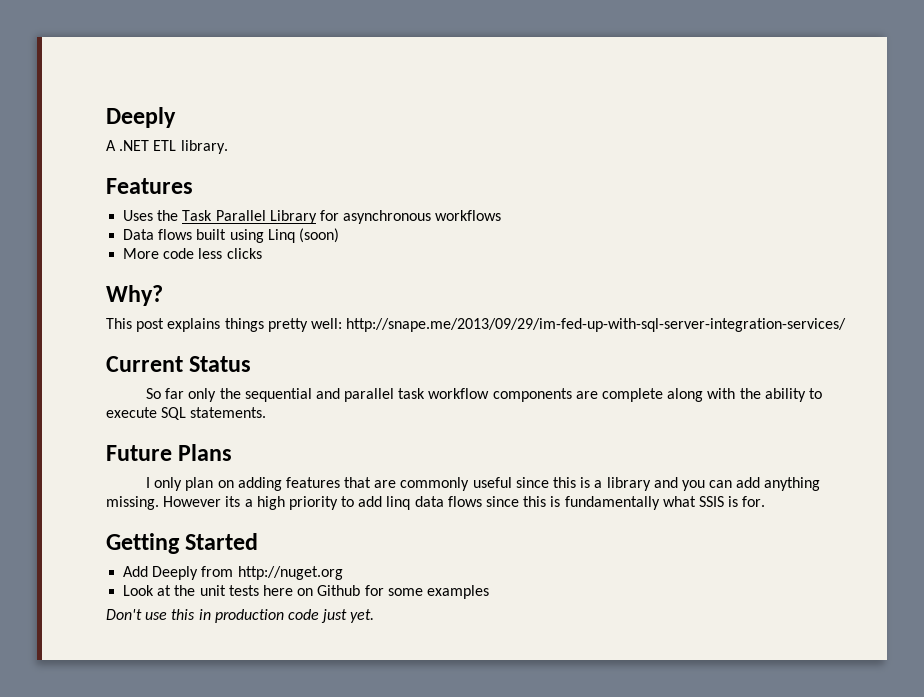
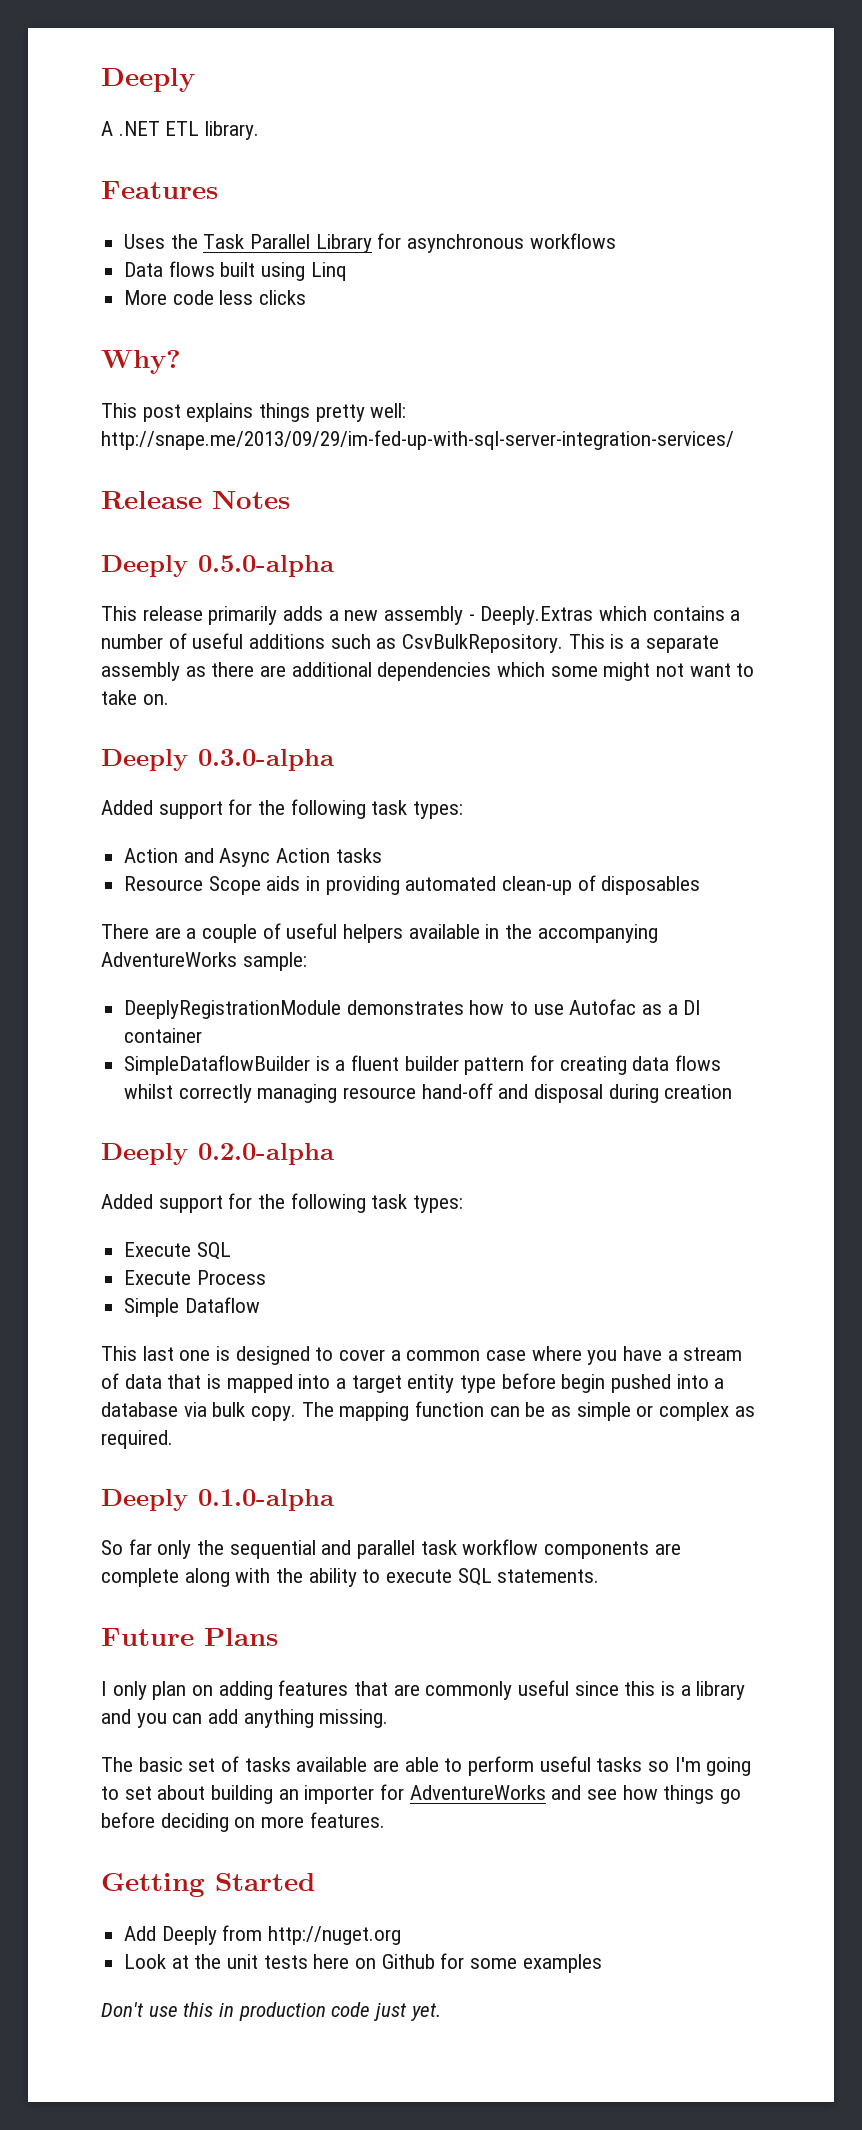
- Data flows built using Linq (soon)
+ Data flows built using Linq
- Current Status
+ Release Notes
+ Deeply 0.5.0-alpha
+ This release primarily adds a new assembly - Deeply.Extras which contains a number of useful additions such as CsvBulkRepository. This is a separate assembly as there are additional dependencies which some might not want to take on.
+ Deeply 0.3.0-alpha
+ Added support for the following task types:
+ Action and Async Action tasks
+ Resource Scope aids in providing automated clean-up of disposables
+ There are a couple of useful helpers available in the accompanying AdventureWorks sample:
+ DeeplyRegistrationModule demonstrates how to use Autofac as a DI container
+ SimpleDataflowBuilder is a fluent builder pattern for creating data flows whilst correctly managing resource hand-off and disposal during creation
+ Deeply 0.2.0-alpha
+ Added support for the following task types:
+ Execute SQL
+ Execute Process
+ Simple Dataflow
+ This last one is designed to cover a common case where you have a stream of data that is mapped into a target entity type before begin pushed into a database via bulk copy. The mapping function can be as simple or complex as required.
+ Deeply 0.1.0-alpha
- I only plan on adding features that are commonly useful since this is a library and you can add anything missing. However its a high priority to add linq data flows since this is fundamentally what SSIS is for.
+ I only plan on adding features that are commonly useful since this is a library and you can add anything missing.
+ The basic set of tasks available are able to perform useful tasks so I'm going to set about building an importer for AdventureWorks and see how things go before deciding on more features.

